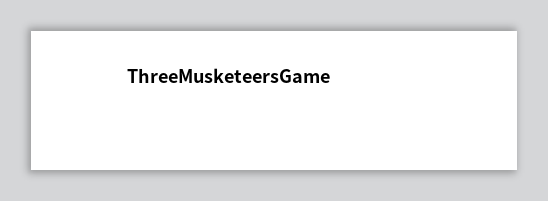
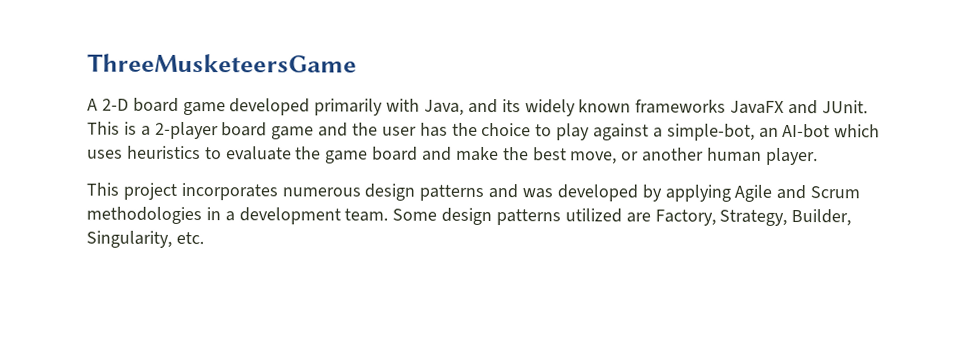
+ A 2-D board game developed primarily with Java, and its widely known frameworks JavaFX and JUnit. This is a 2-player board game and the user has the choice to play against a simple-bot, an AI-bot which uses heuristics to evaluate the game board and make the best move, or another human player.
+ This project incorporates numerous design patterns and was developed by applying Agile and Scrum methodologies in a development team. Some design patterns utilized are Factory, Strategy, Builder, Singularity, etc.

